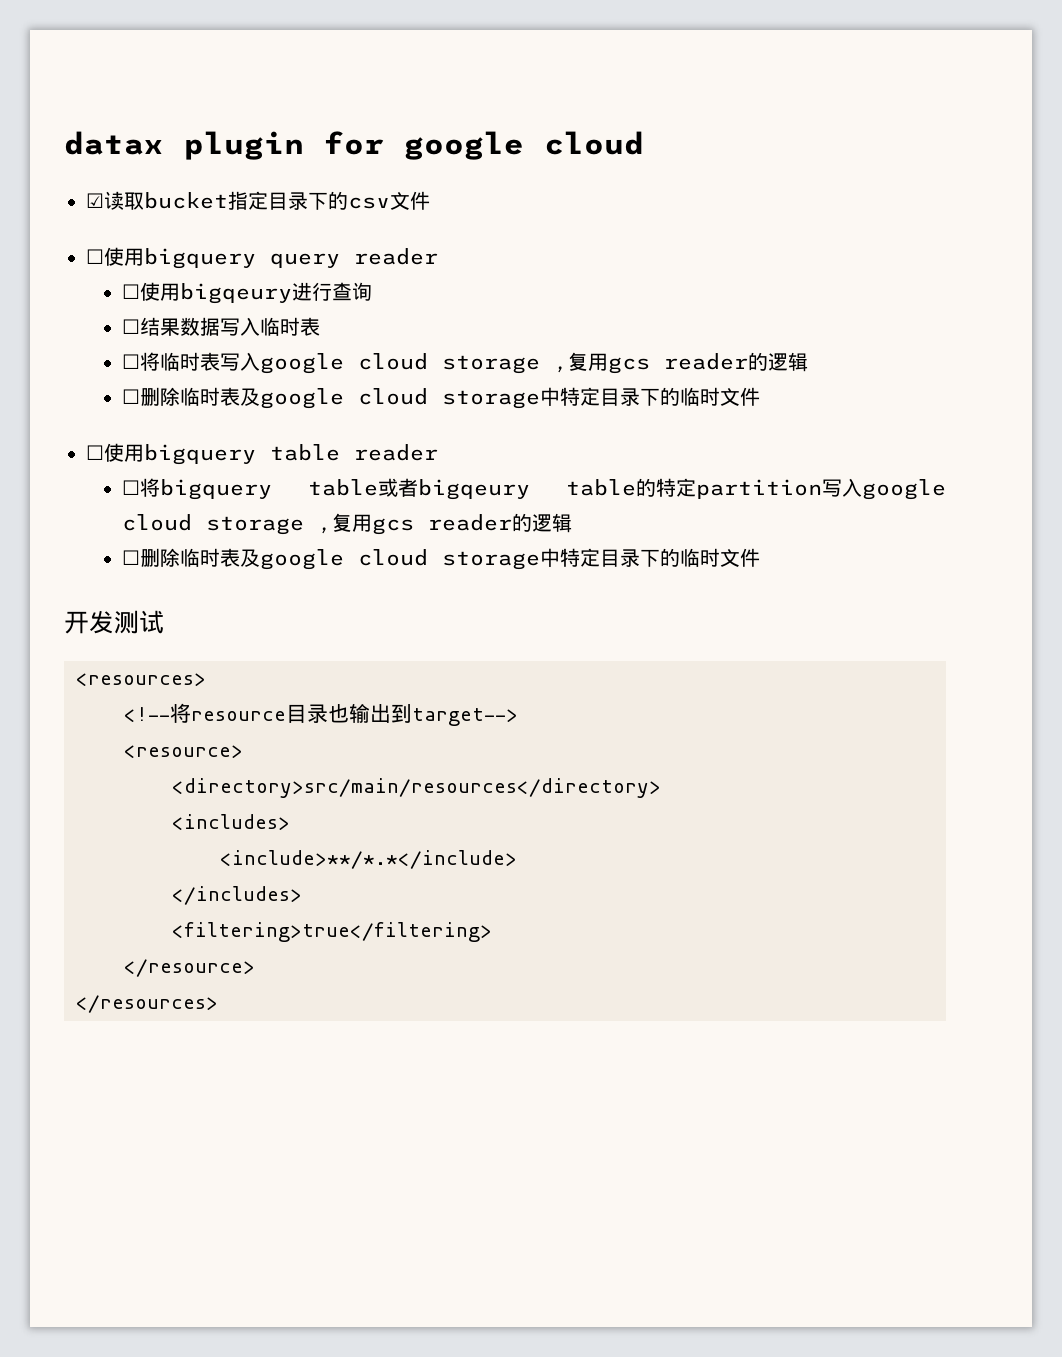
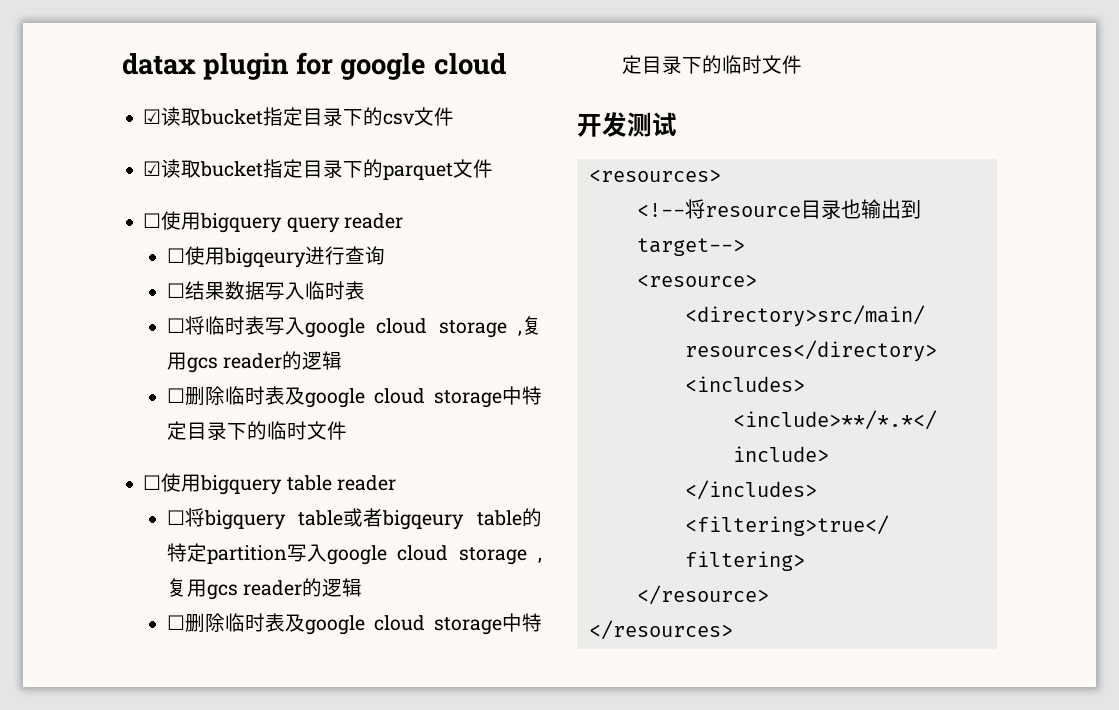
+ ☑读取bucket指定目录下的parquet文件

